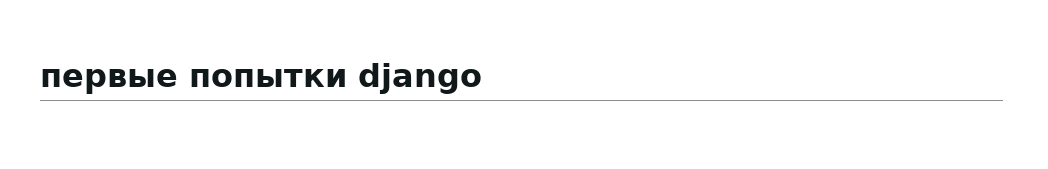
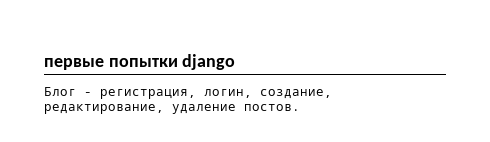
+ Блог - регистрация, логин, создание, редактирование, удаление постов.

